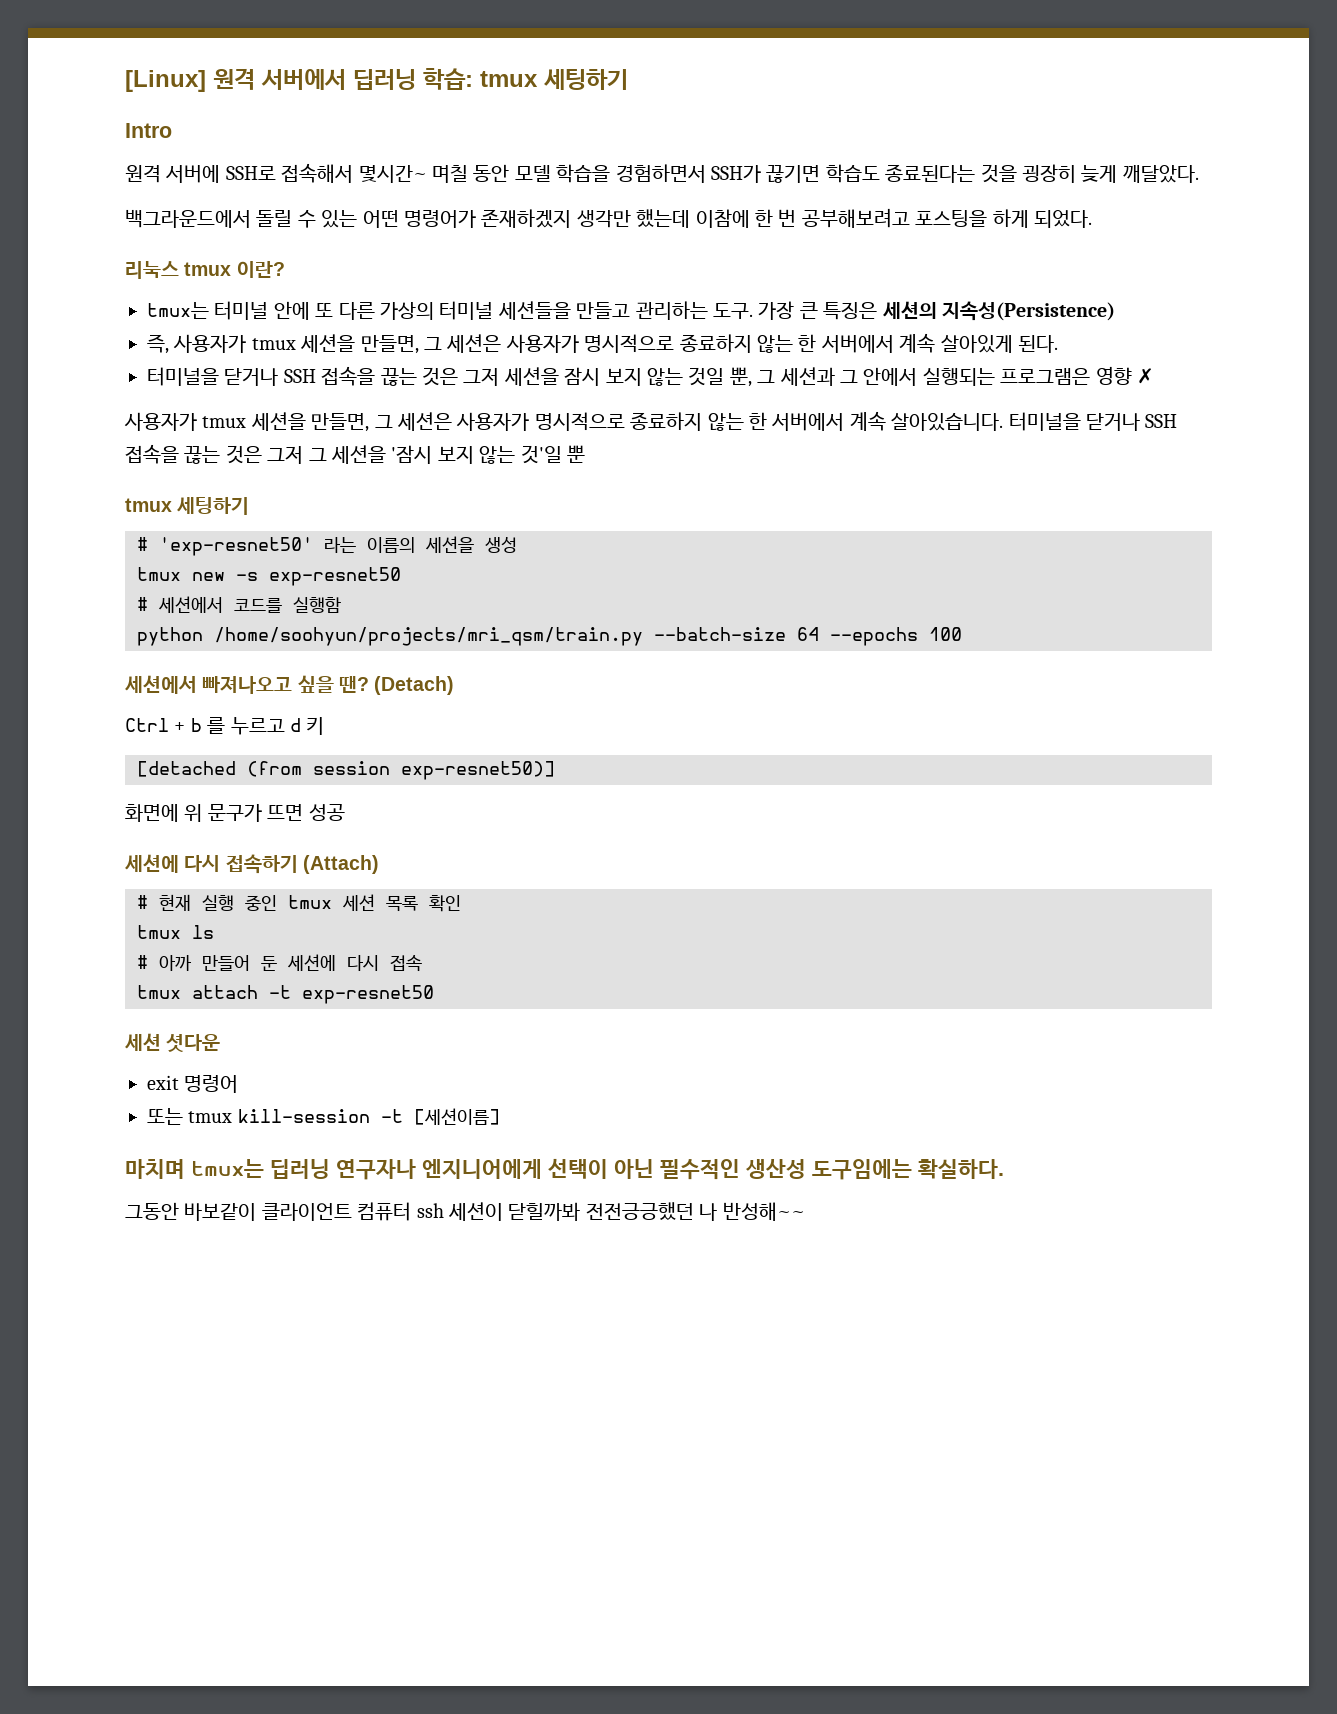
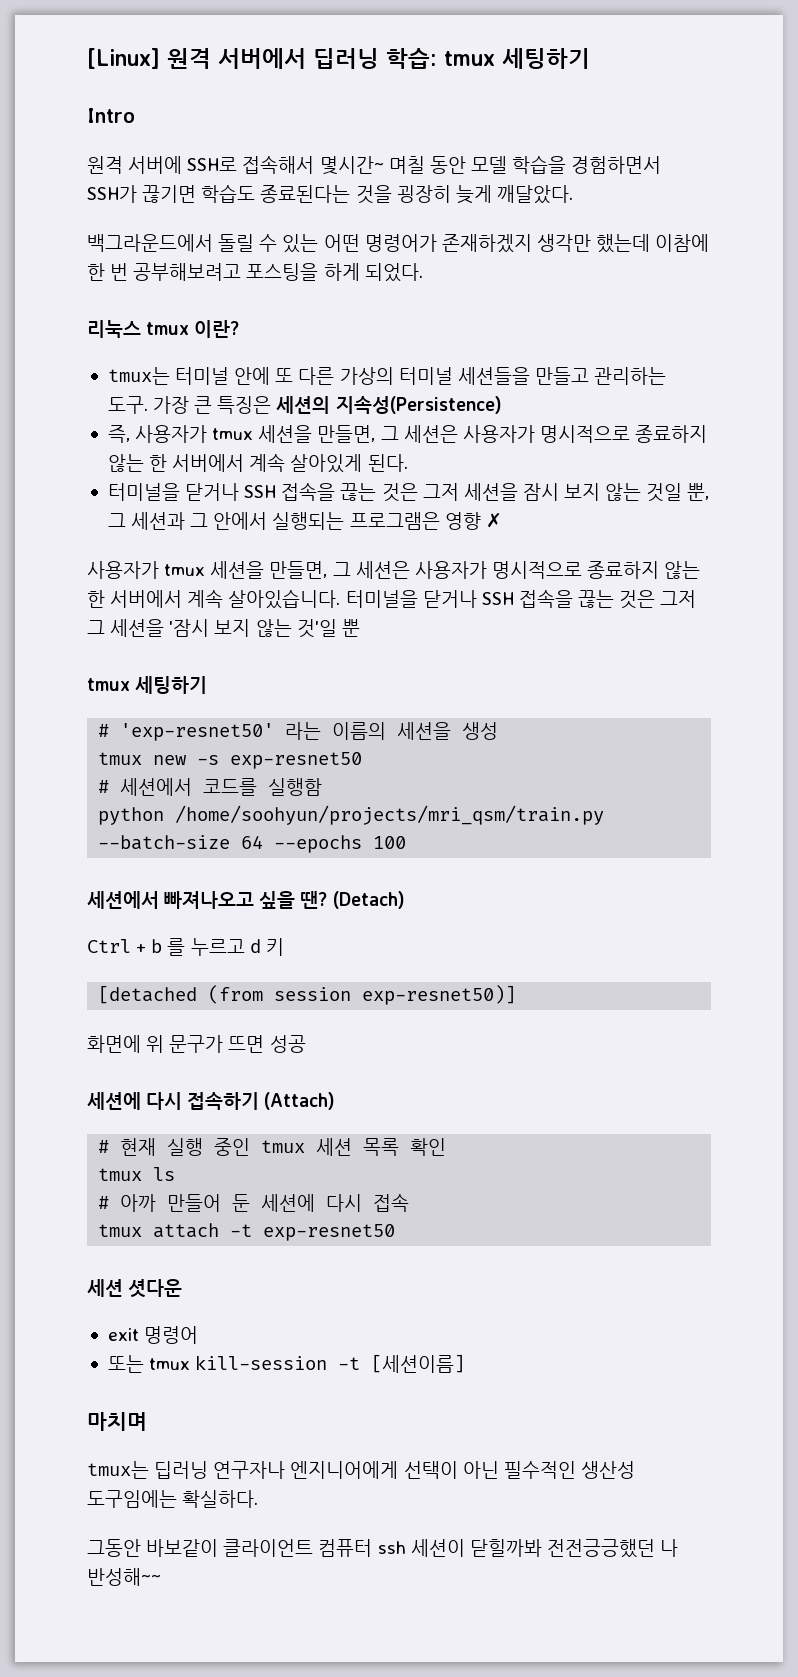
- 마치며 tmux는 딥러닝 연구자나 엔지니어에게 선택이 아닌 필수적인 생산성 도구임에는 확실하다.
+ 마치며
+ tmux는 딥러닝 연구자나 엔지니어에게 선택이 아닌 필수적인 생산성 도구임에는 확실하다.

